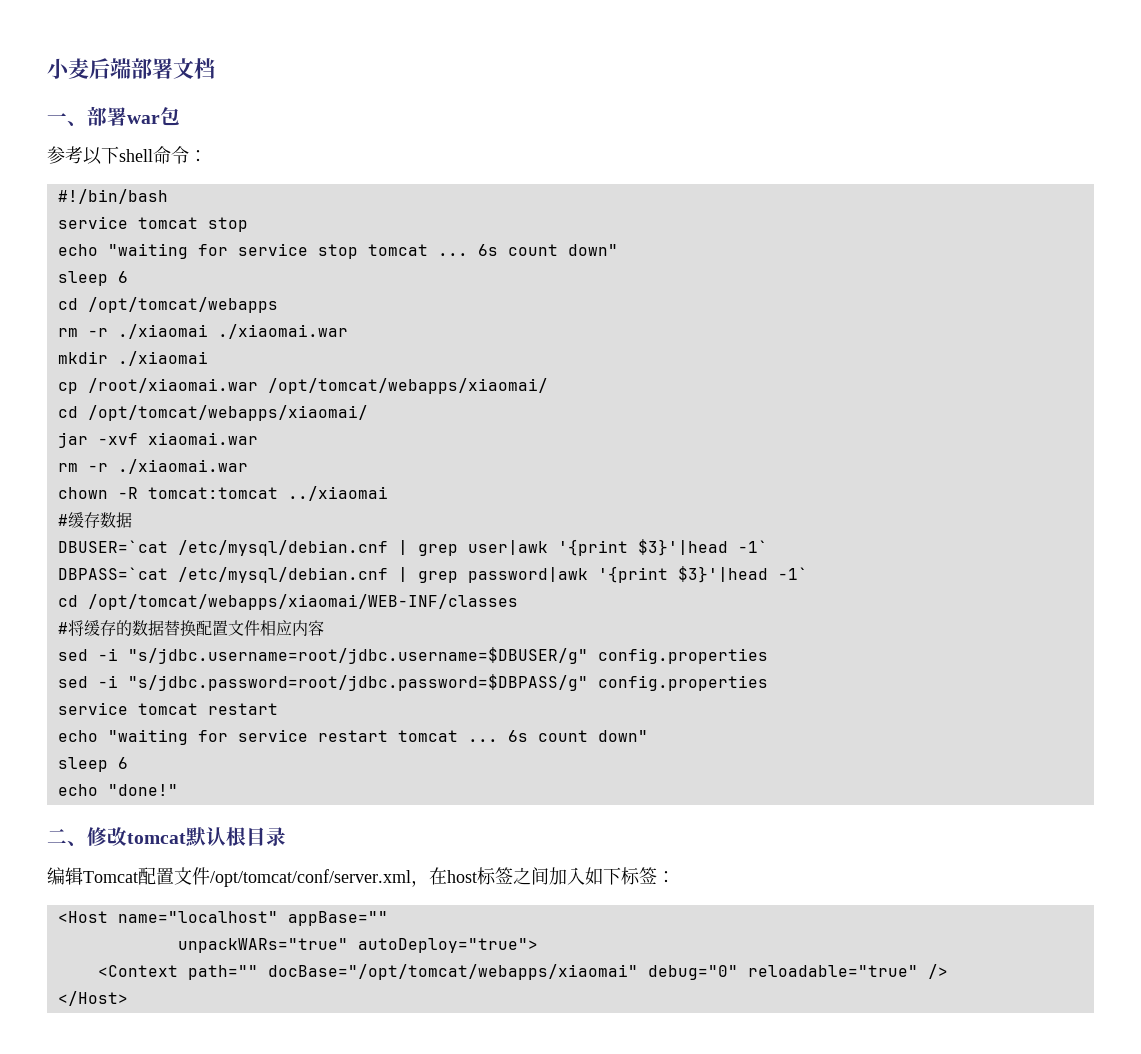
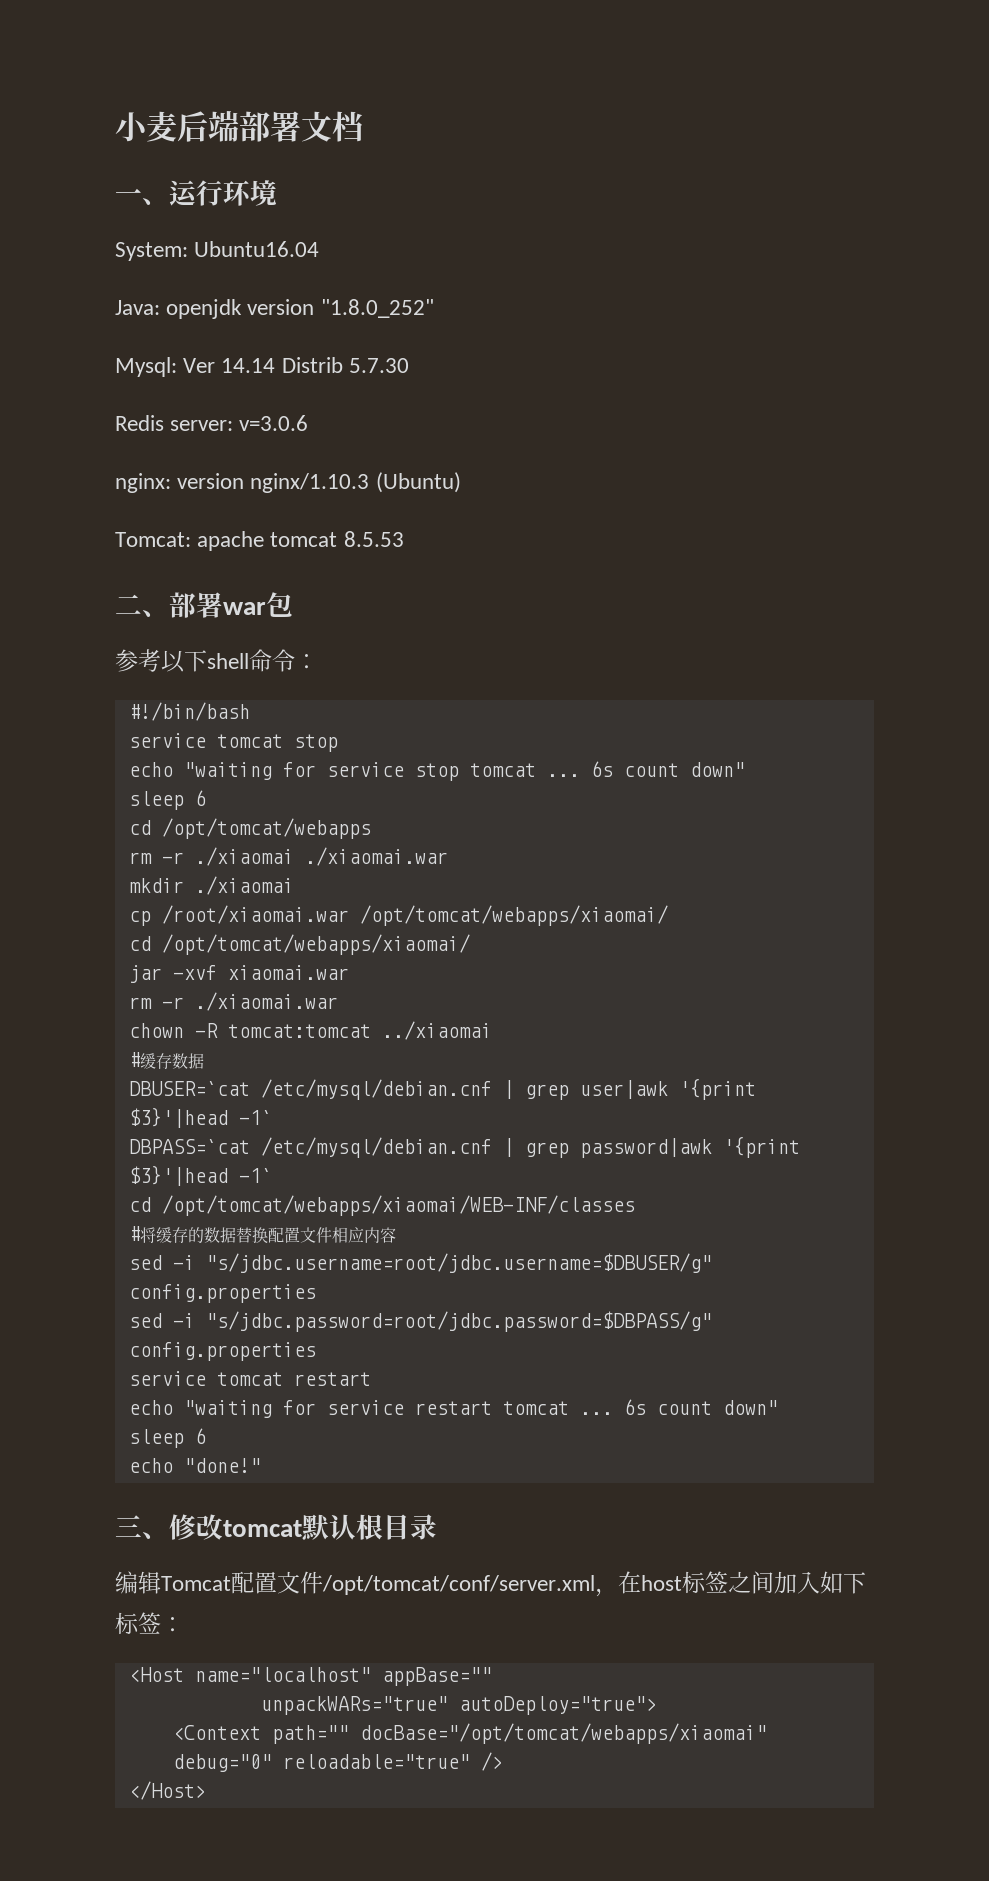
- 一、部署war包
+ 一、运行环境
+ System: Ubuntu16.04
+ Java: openjdk version "1.8.0_252"
+ Mysql: Ver 14.14 Distrib 5.7.30
+ Redis server: v=3.0.6
+ nginx: version nginx/1.10.3 (Ubuntu)
+ Tomcat: apache tomcat 8.5.53
+ 二、部署war包
- 二、修改tomcat默认根目录
+ 三、修改tomcat默认根目录

